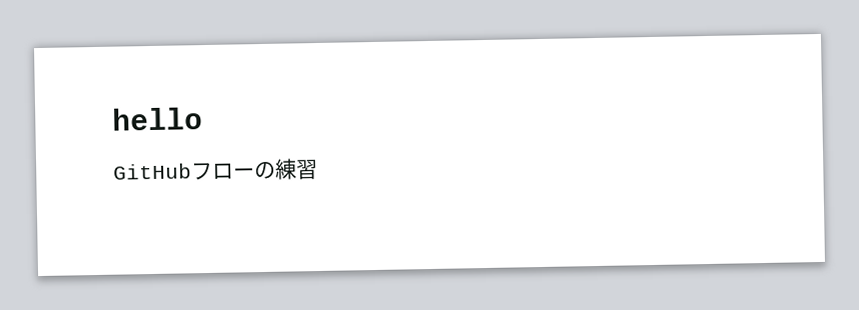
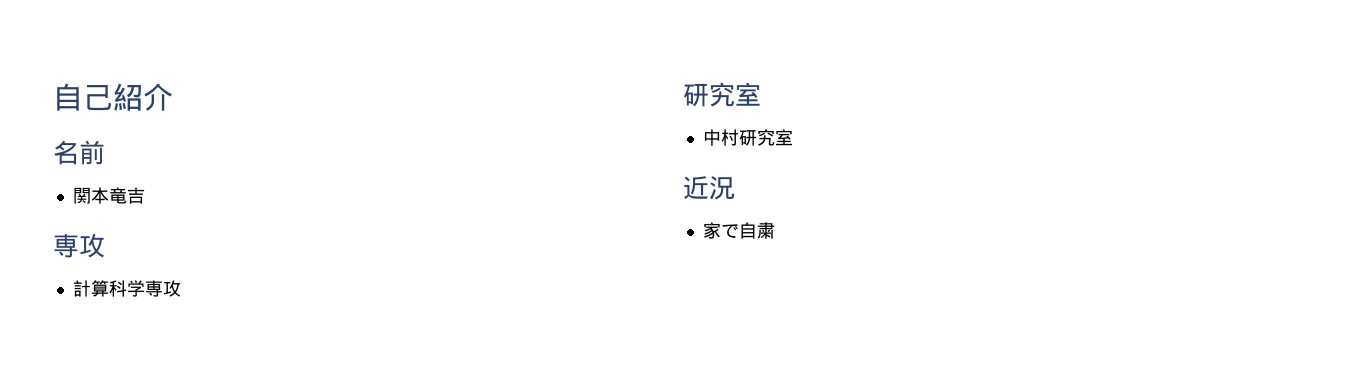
- hello
- GitHubフローの練習
+ 自己紹介
+ 名前
+ 関本竜吉
+ 専攻
+ 計算科学専攻
+ 研究室
+ 中村研究室
+ 近況
+ 家で自粛

